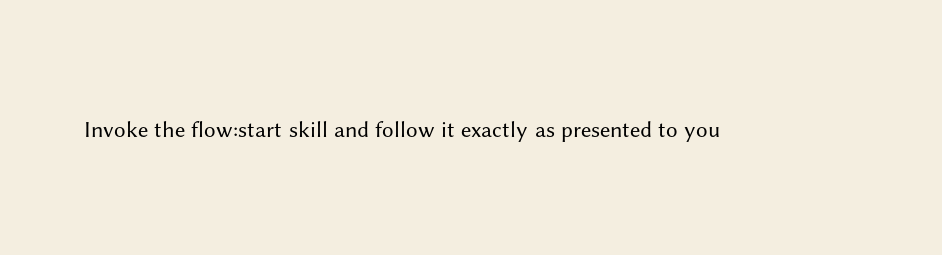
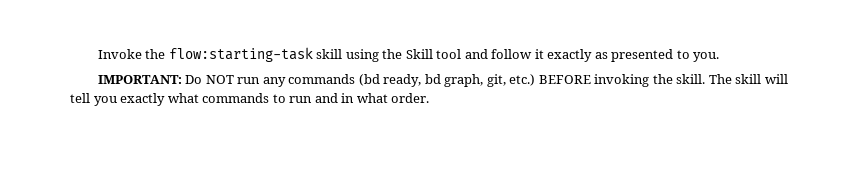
- Invoke the flow:start skill and follow it exactly as presented to you
+ Invoke the flow:starting-task skill using the Skill tool and follow it exactly as presented to you.
+ IMPORTANT: Do NOT run any commands (bd ready, bd graph, git, etc.) BEFORE invoking the skill. The skill will tell you exactly what commands to run and in what order.

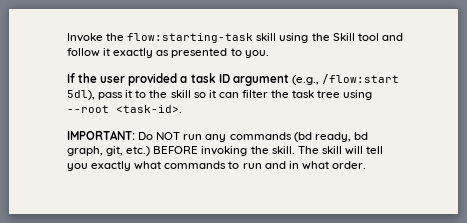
+ If the user provided a task ID argument (e.g., /flow:start 5dl), pass it to the skill so it can filter the task tree using --root <task-id>.

